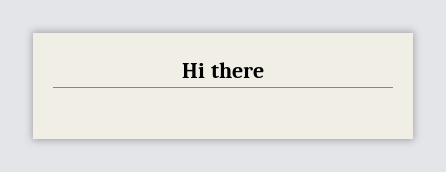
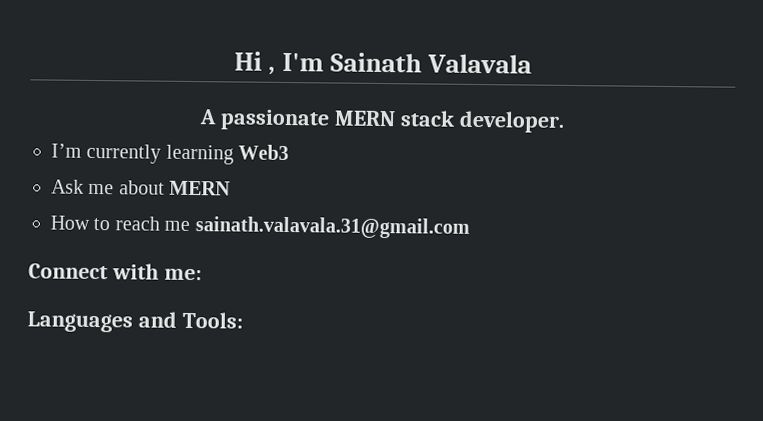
- Hi there
+ Hi , I'm Sainath Valavala
+ A passionate MERN stack developer.
+ I’m currently learning Web3
+ Ask me about MERN
+ How to reach me sainath.valavala.31@gmail.com
+ Connect with me:
+ Languages and Tools:

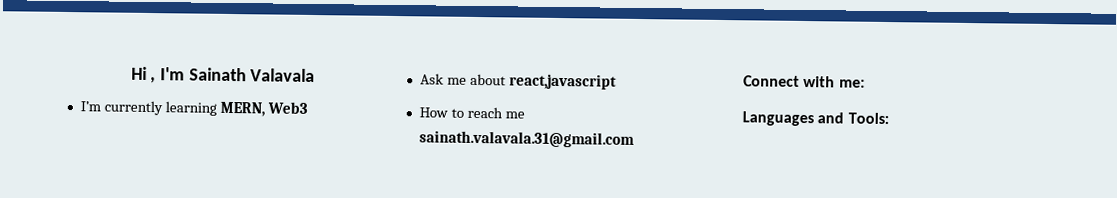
- A passionate MERN stack developer.
- I’m currently learning Web3
+ I’m currently learning MERN, Web3
- Ask me about MERN
+ Ask me about react,javascript

